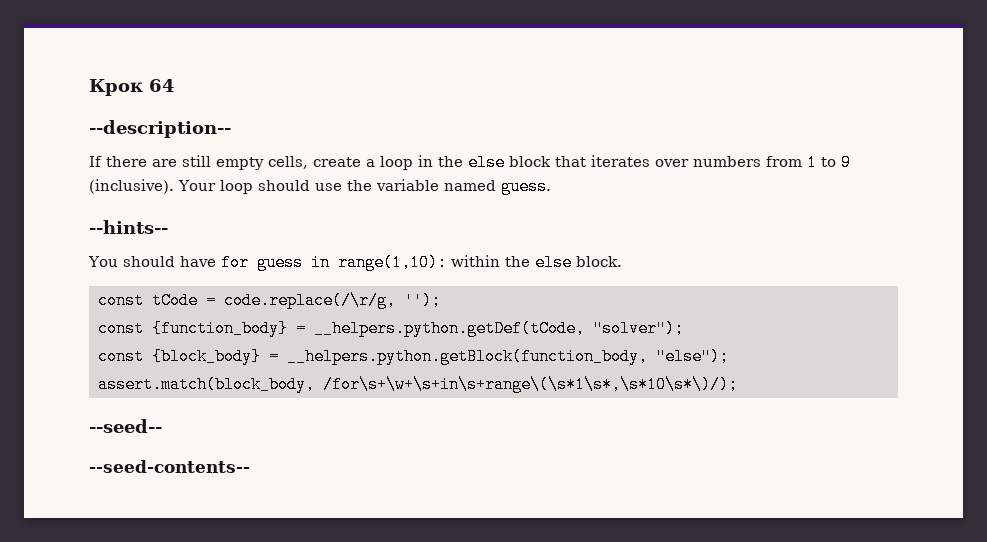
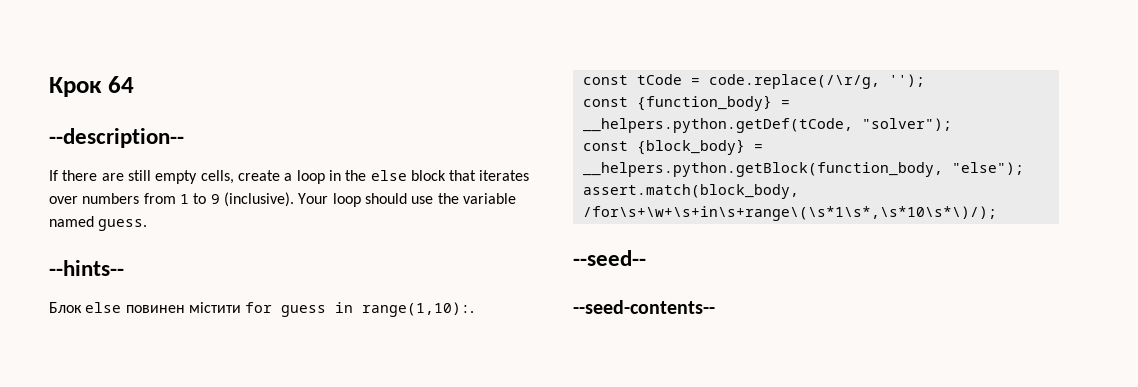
- You should have for guess in range(1,10): within the else block.
+ Блок else повинен містити for guess in range(1,10):.

